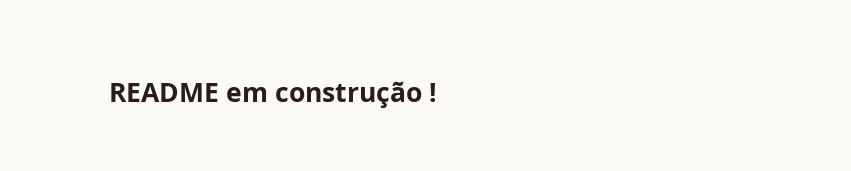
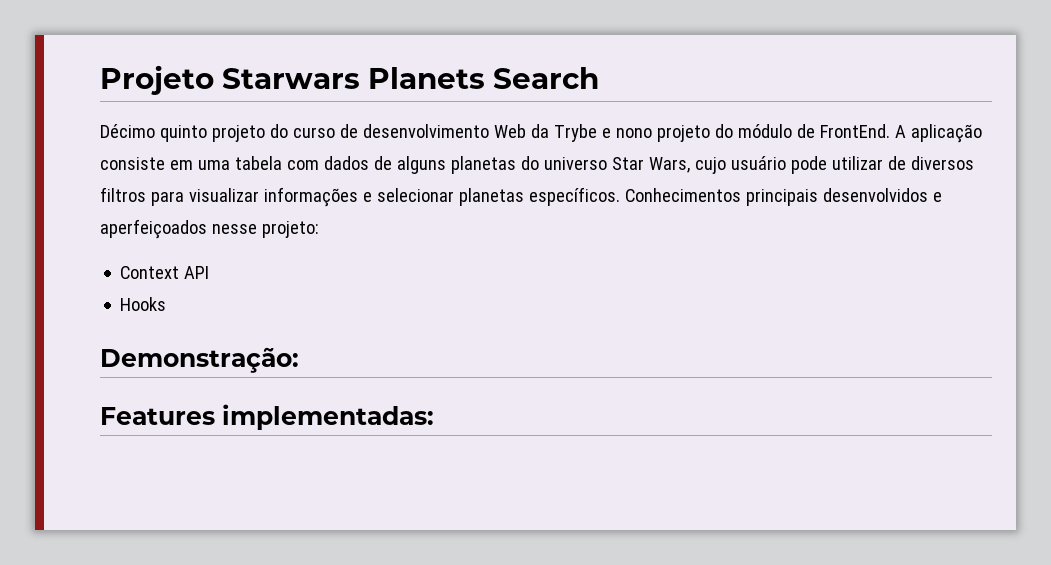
- README em construção !
+ Projeto Starwars Planets Search
+ Décimo quinto projeto do curso de desenvolvimento Web da Trybe e nono projeto do módulo de FrontEnd. A aplicação consiste em uma tabela com dados de alguns planetas do universo Star Wars, cujo usuário pode utilizar de diversos filtros para visualizar informações e selecionar planetas específicos. Conhecimentos principais desenvolvidos e aperfeiçoados nesse projeto:
+ Context API
+ Hooks
+ Demonstração:
+ Features implementadas:

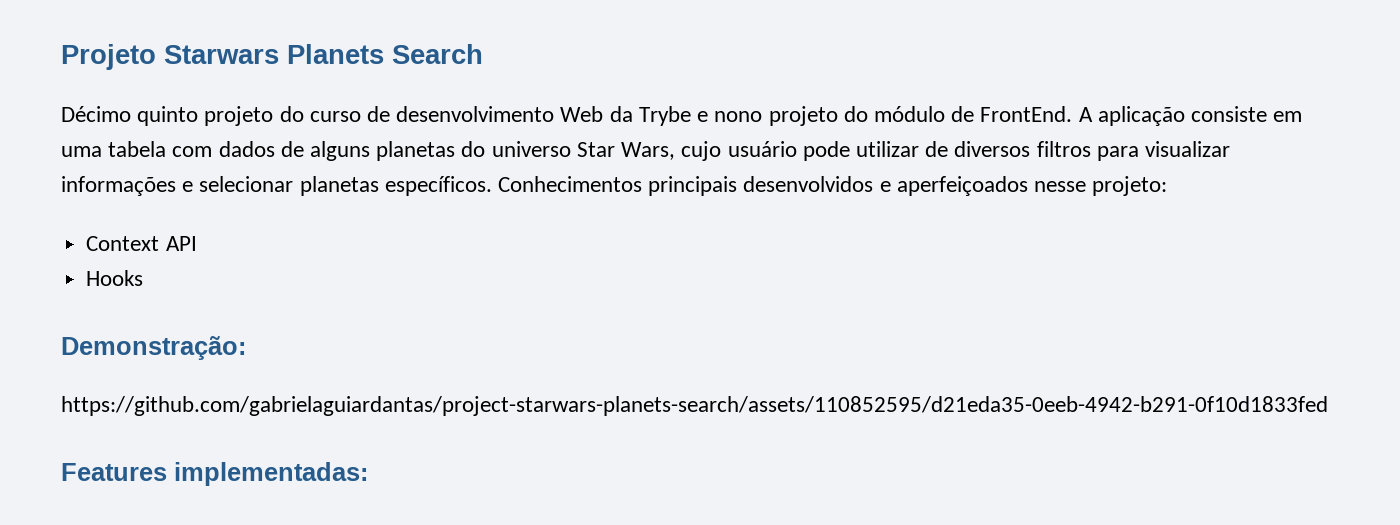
+ https://github.com/gabrielaguiardantas/project-starwars-planets-search/assets/110852595/d21eda35-0eeb-4942-b291-0f10d1833fed

